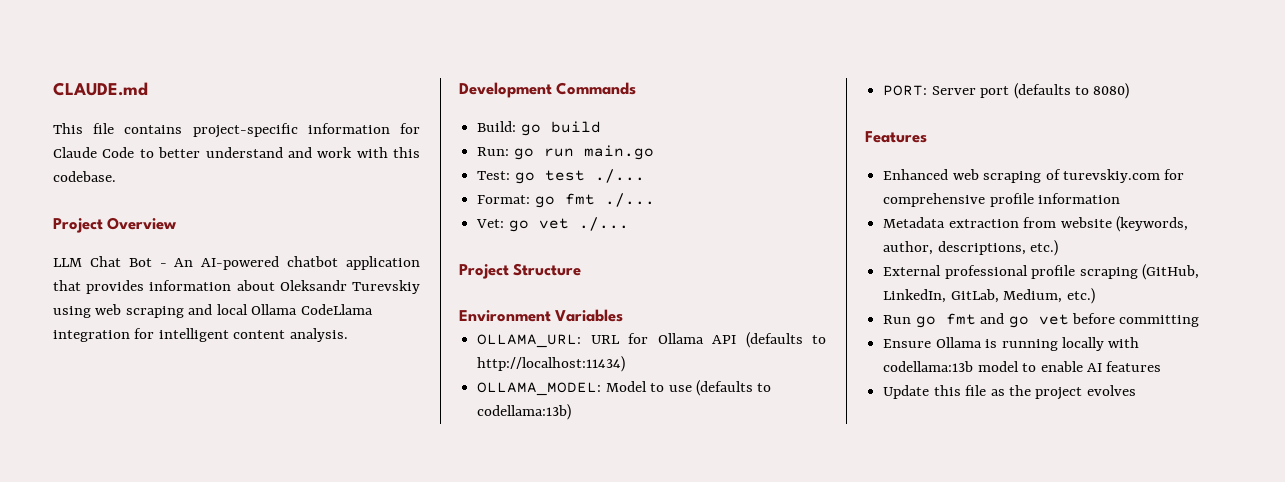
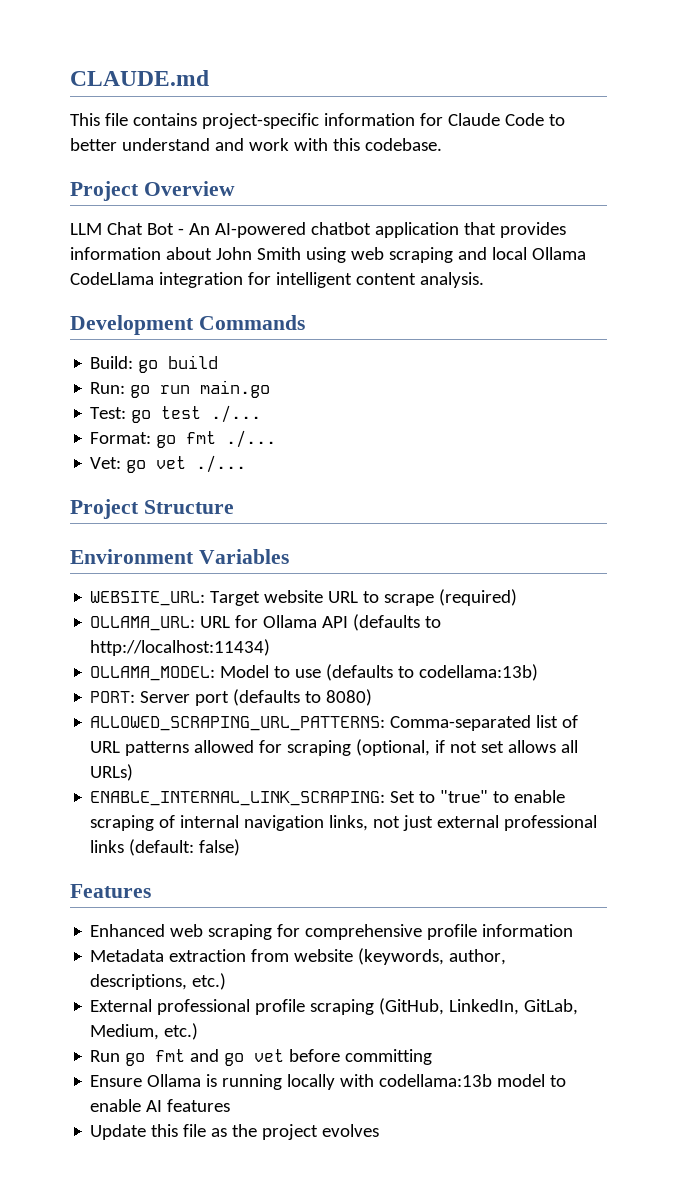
- LLM Chat Bot - An AI-powered chatbot application that provides information about Oleksandr Turevskiy using web scraping and local Ollama CodeLlama integration for intelligent content analysis.
+ LLM Chat Bot - An AI-powered chatbot application that provides information about John Smith using web scraping and local Ollama CodeLlama integration for intelligent content analysis.
+ WEBSITE_URL: Target website URL to scrape (required)
+ ALLOWED_SCRAPING_URL_PATTERNS: Comma-separated list of URL patterns allowed for scraping (optional, if not set allows all URLs)
+ ENABLE_INTERNAL_LINK_SCRAPING: Set to "true" to enable scraping of internal navigation links, not just external professional links (default: false)
- Enhanced web scraping of turevskiy.com for comprehensive profile information
+ Enhanced web scraping for comprehensive profile information

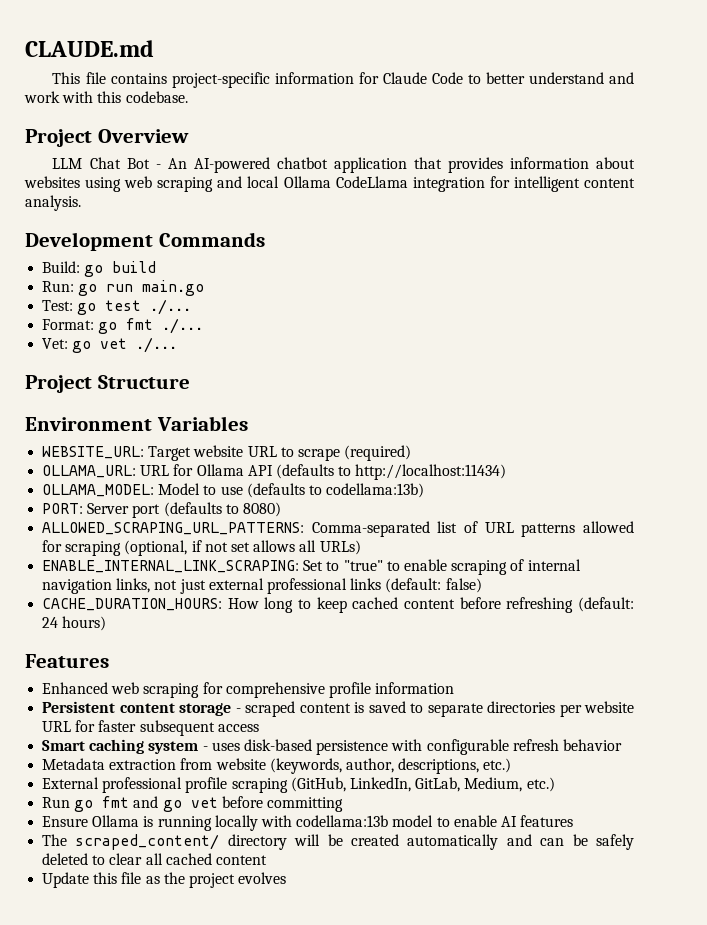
- LLM Chat Bot - An AI-powered chatbot application that provides information about John Smith using web scraping and local Ollama CodeLlama integration for intelligent content analysis.
+ LLM Chat Bot - An AI-powered chatbot application that provides information about websites using web scraping and local Ollama CodeLlama integration for intelligent content analysis.
+ CACHE_DURATION_HOURS: How long to keep cached content before refreshing (default: 24 hours)
+ Persistent content storage - scraped content is saved to separate directories per website URL for faster subsequent access
+ Smart caching system - uses disk-based persistence with configurable refresh behavior
+ The scraped_content/ directory will be created automatically and can be safely deleted to clear all cached content

